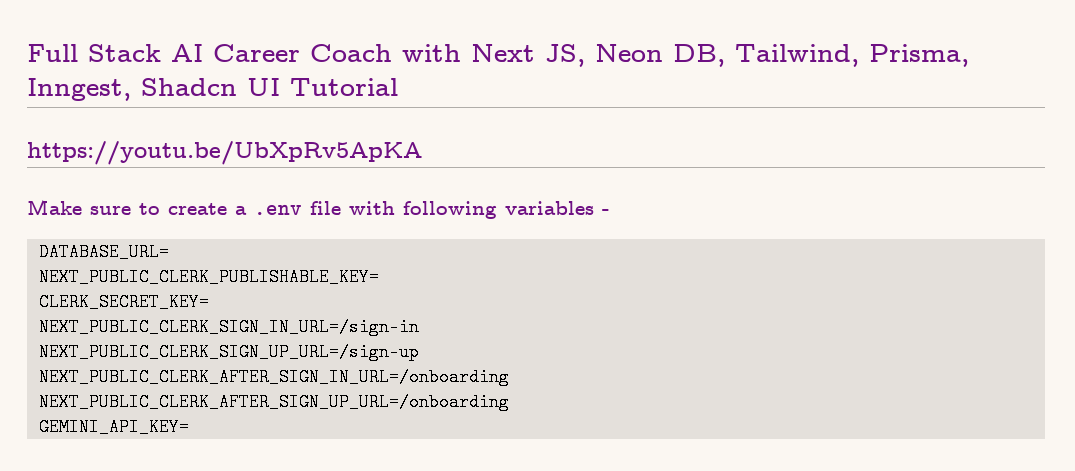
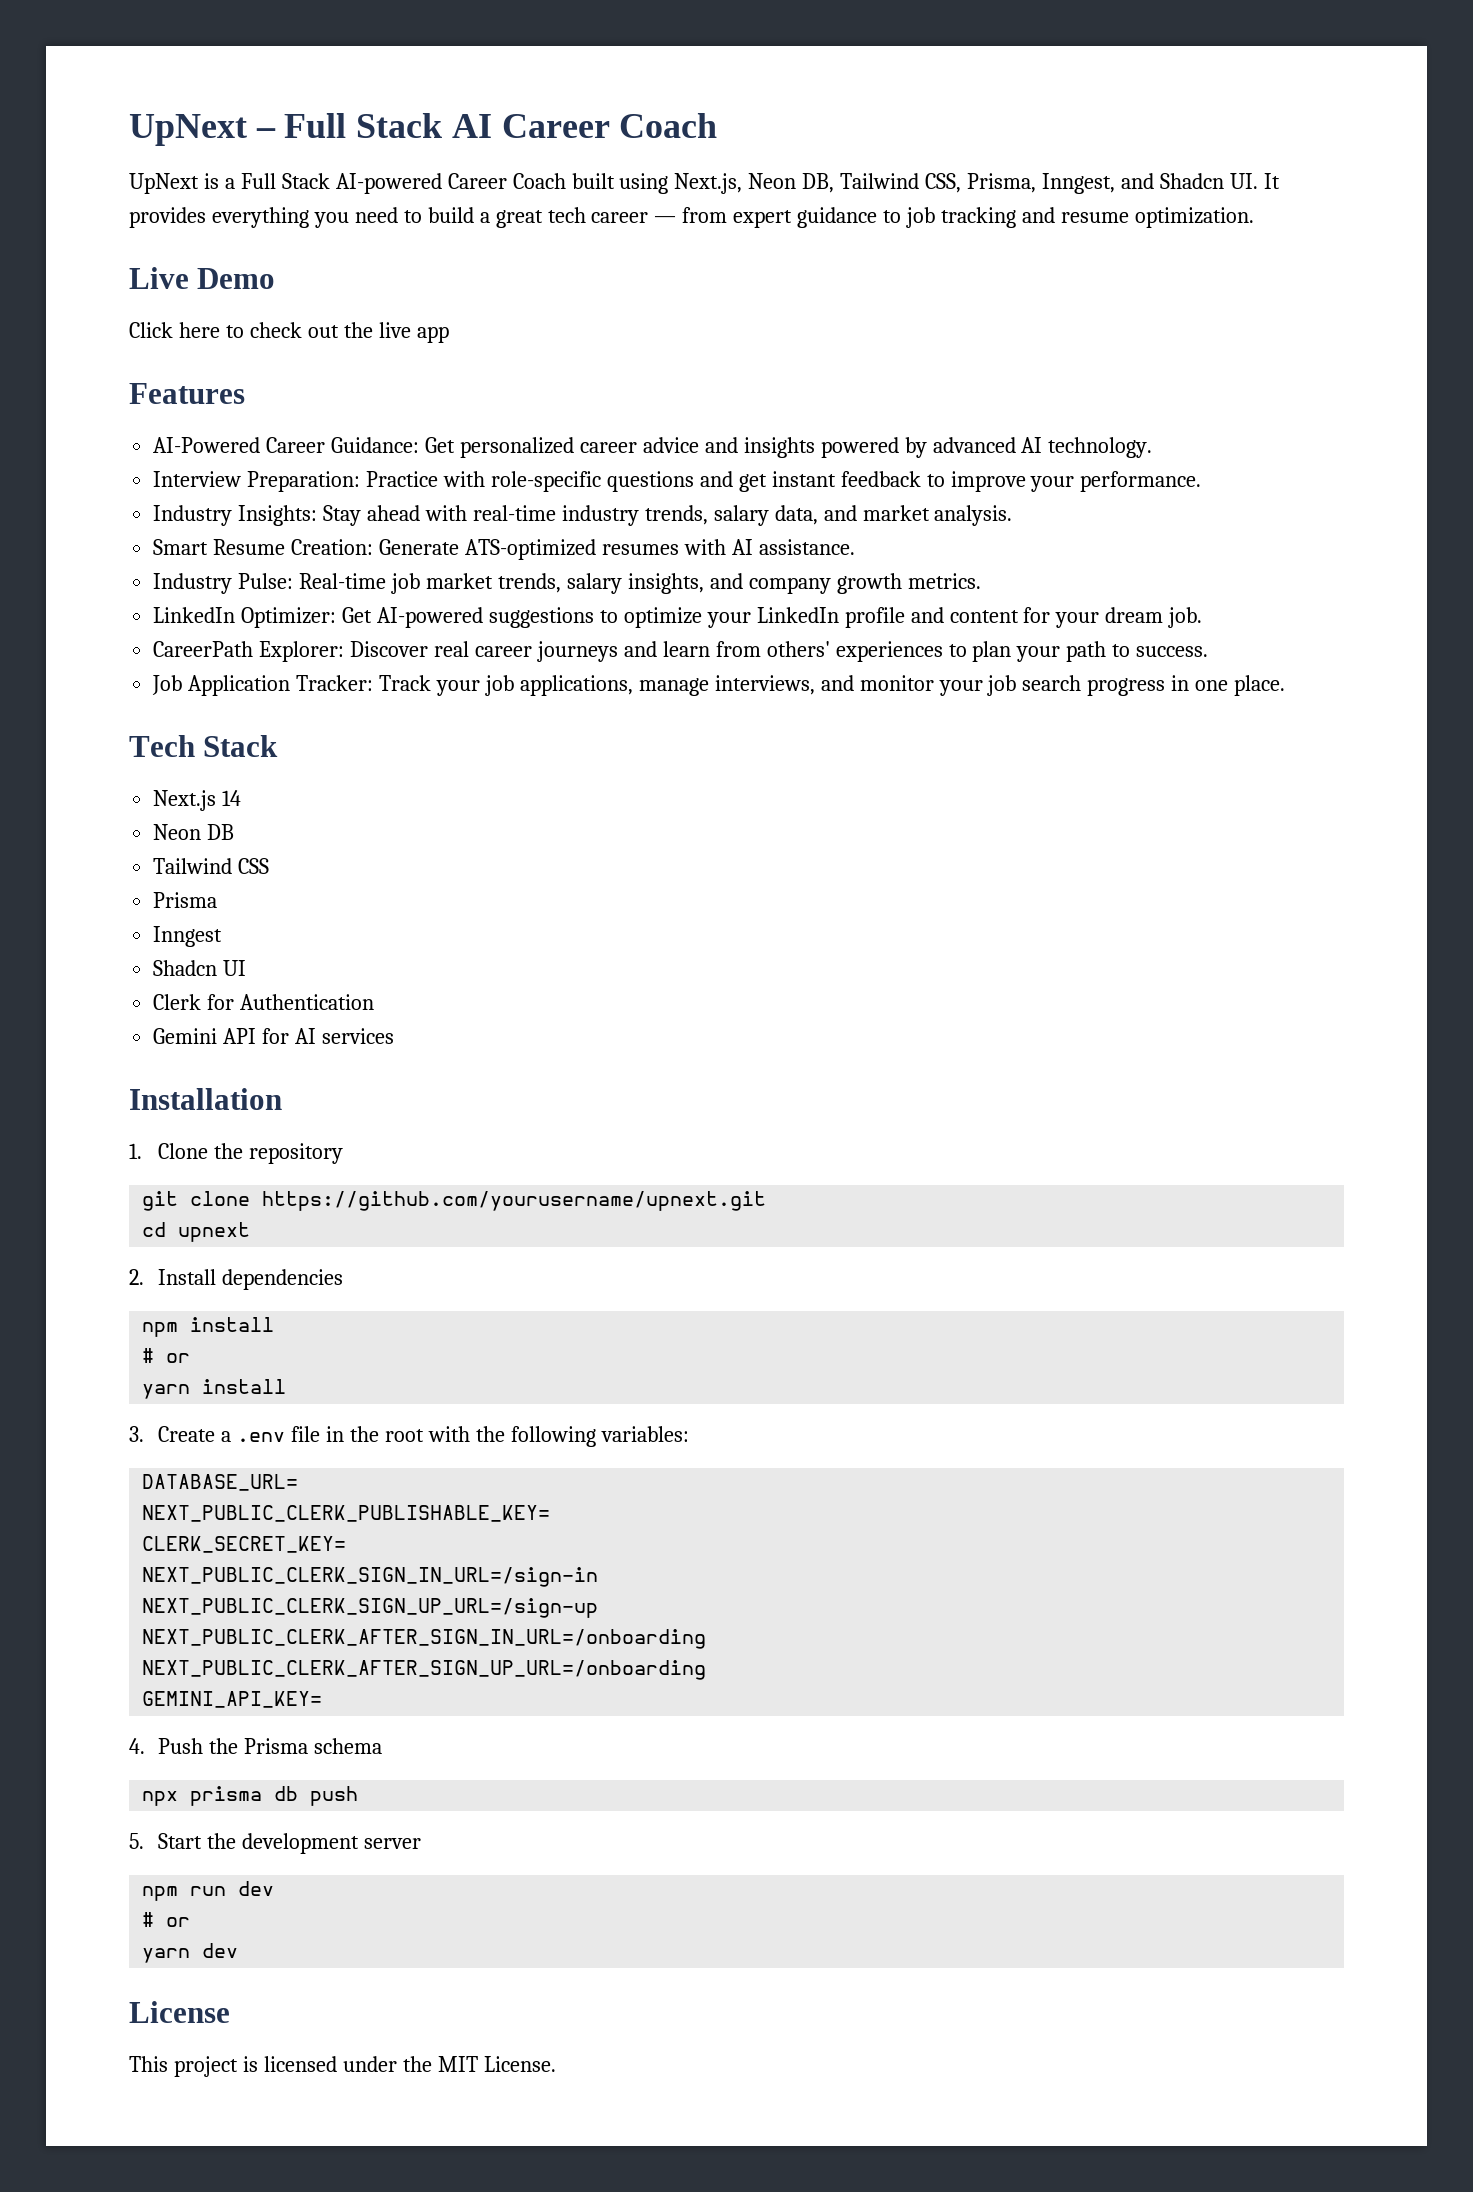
- Full Stack AI Career Coach with Next JS, Neon DB, Tailwind, Prisma, Inngest, Shadcn UI Tutorial
- https://youtu.be/UbXpRv5ApKA
- Make sure to create a .env file with following variables -
+ UpNext – Full Stack AI Career Coach
+ UpNext is a Full Stack AI-powered Career Coach built using Next.js, Neon DB, Tailwind CSS, Prisma, Inngest, and Shadcn UI. It provides everything you need to build a great tech career — from expert guidance to job tracking and resume optimization.
+ Live Demo
+ Click here to check out the live app
+ Features
+ AI-Powered Career Guidance: Get personalized career advice and insights powered by advanced AI technology.
+ Interview Preparation: Practice with role-specific questions and get instant feedback to improve your performance.
+ Industry Insights: Stay ahead with real-time industry trends, salary data, and market analysis.
+ Smart Resume Creation: Generate ATS-optimized resumes with AI assistance.
+ Industry Pulse: Real-time job market trends, salary insights, and company growth metrics.
+ LinkedIn Optimizer: Get AI-powered suggestions to optimize your LinkedIn profile and content for your dream job.
+ CareerPath Explorer: Discover real career journeys and learn from others' experiences to plan your path to success.
+ Job Application Tracker: Track your job applications, manage interviews, and monitor your job search progress in one place.
+ Tech Stack
+ Next.js 14
+ Neon DB
+ Tailwind CSS
+ Prisma
+ Inngest
+ Shadcn UI
+ Clerk for Authentication
+ Gemini API for AI services
+ Installation
+ 1. Clone the repository
+ git clone https://github.com/yourusername/upnext.git
+ cd upnext
+ 2. Install dependencies
+ npm install
+ # or
+ yarn install
+ 3. Create a .env file in the root with the following variables:
+ 4. Push the Prisma schema
+ npx prisma db push
+ 5. Start the development server
+ npm run dev
+ # or
+ yarn dev
+ License
+ This project is licensed under the MIT License.

